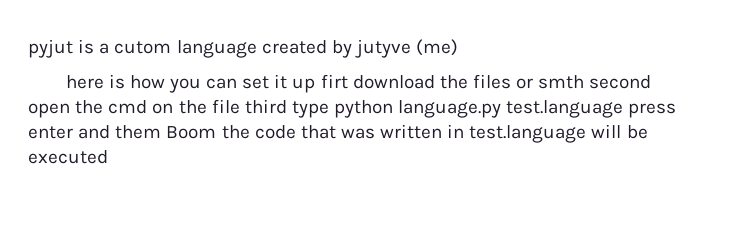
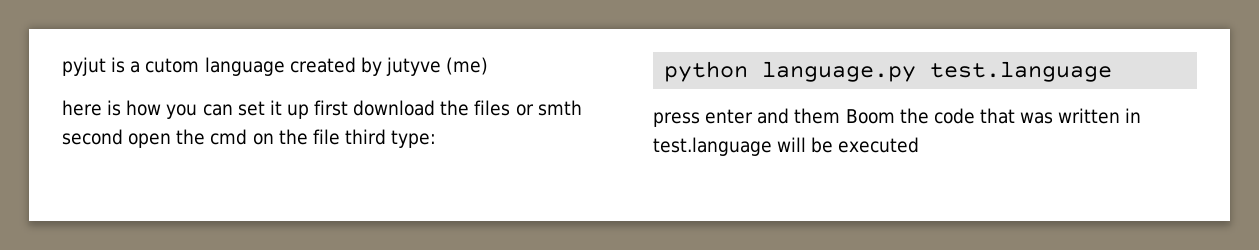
- here is how you can set it up firt download the files or smth second open the cmd on the file third type python language.py test.language press enter and them Boom the code that was written in test.language will be executed
+ here is how you can set it up first download the files or smth second open the cmd on the file third type:
+ python language.py test.language
+ press enter and them Boom the code that was written in test.language will be executed

